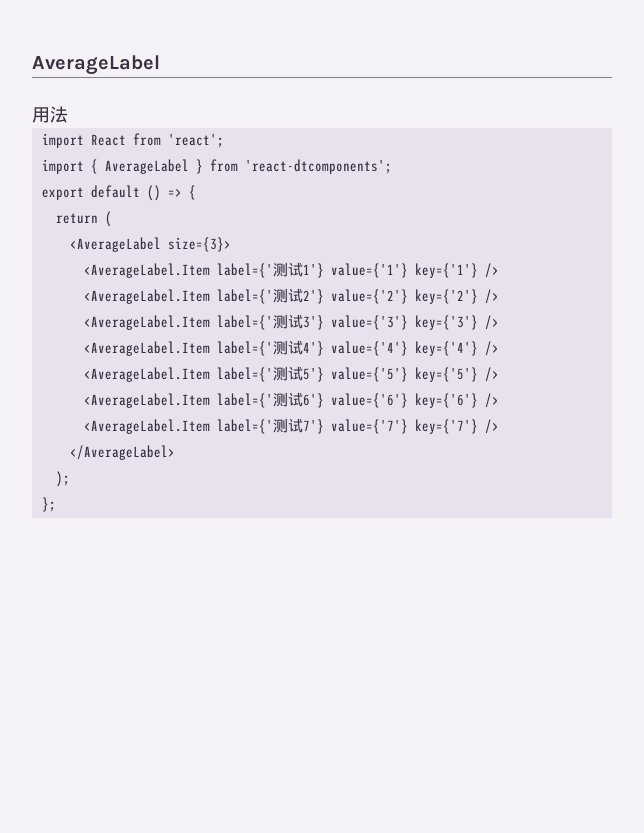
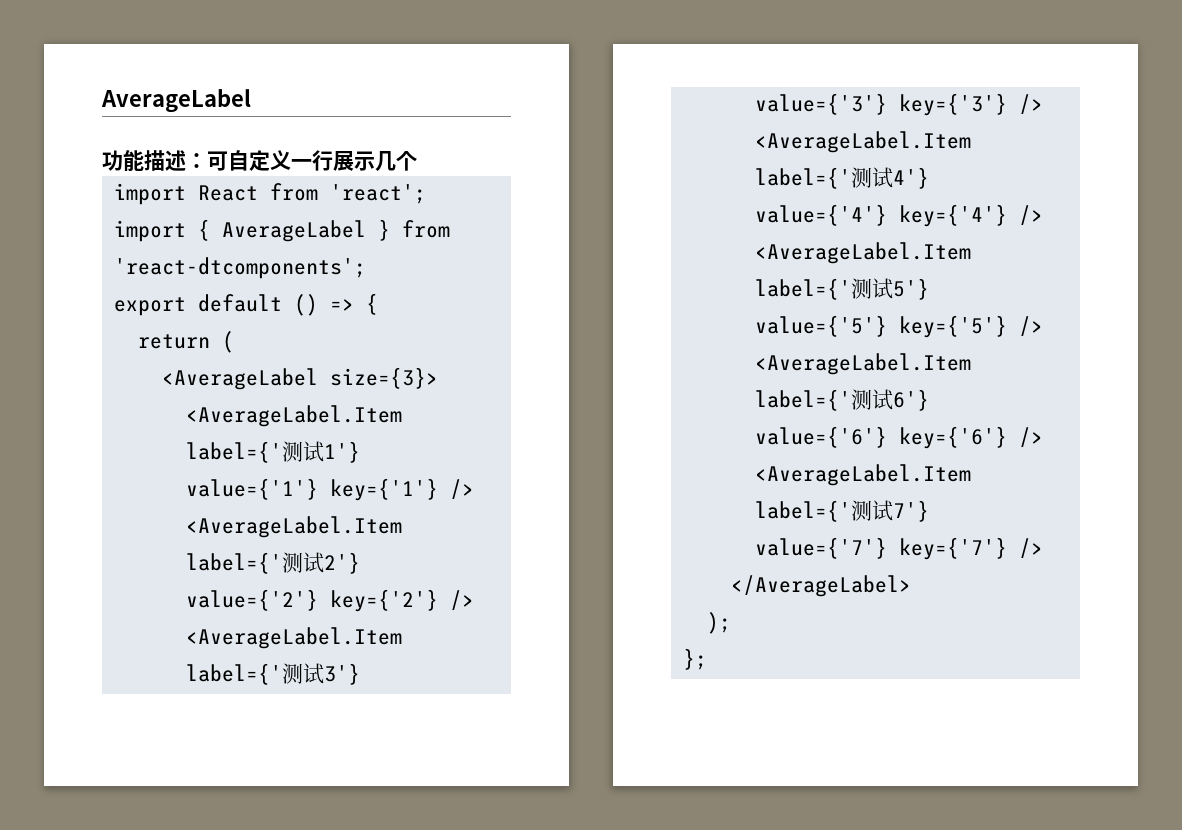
- 用法
+ 功能描述：可自定义一行展示几个

